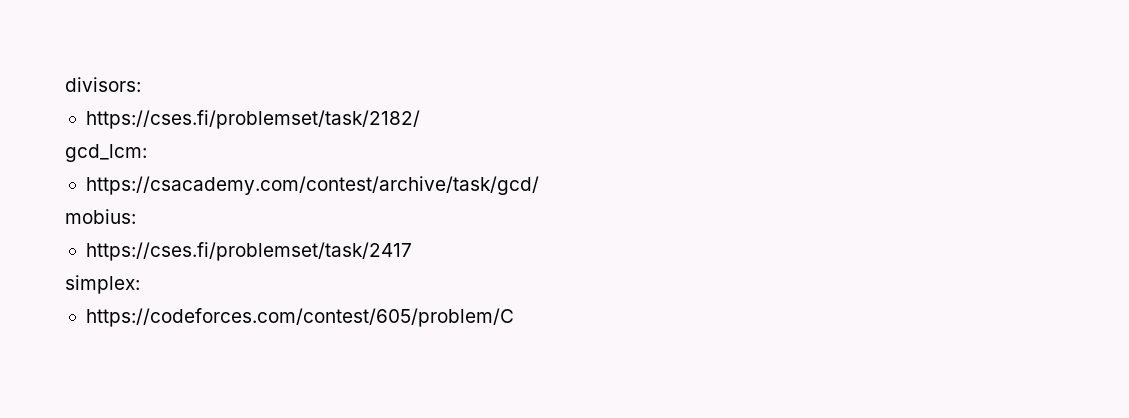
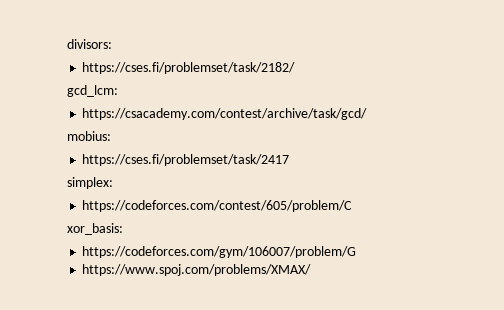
+ xor_basis:
+ https://codeforces.com/gym/106007/problem/G
+ https://www.spoj.com/problems/XMAX/

